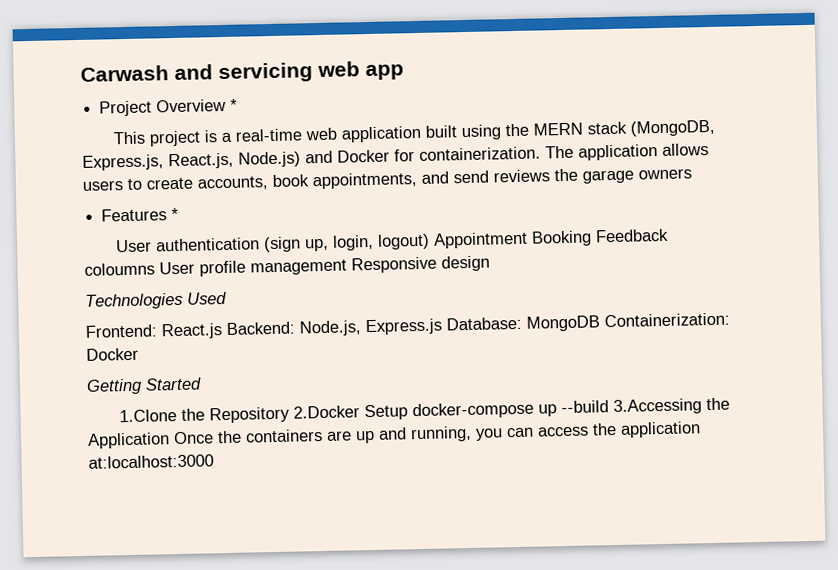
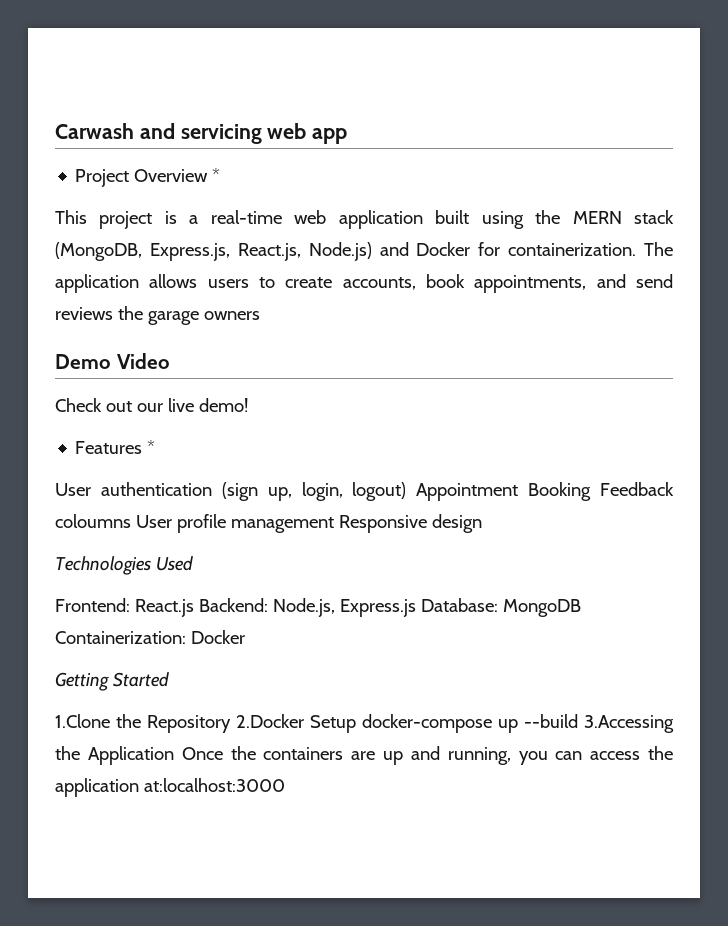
+ Demo Video
+ Check out our live demo!

